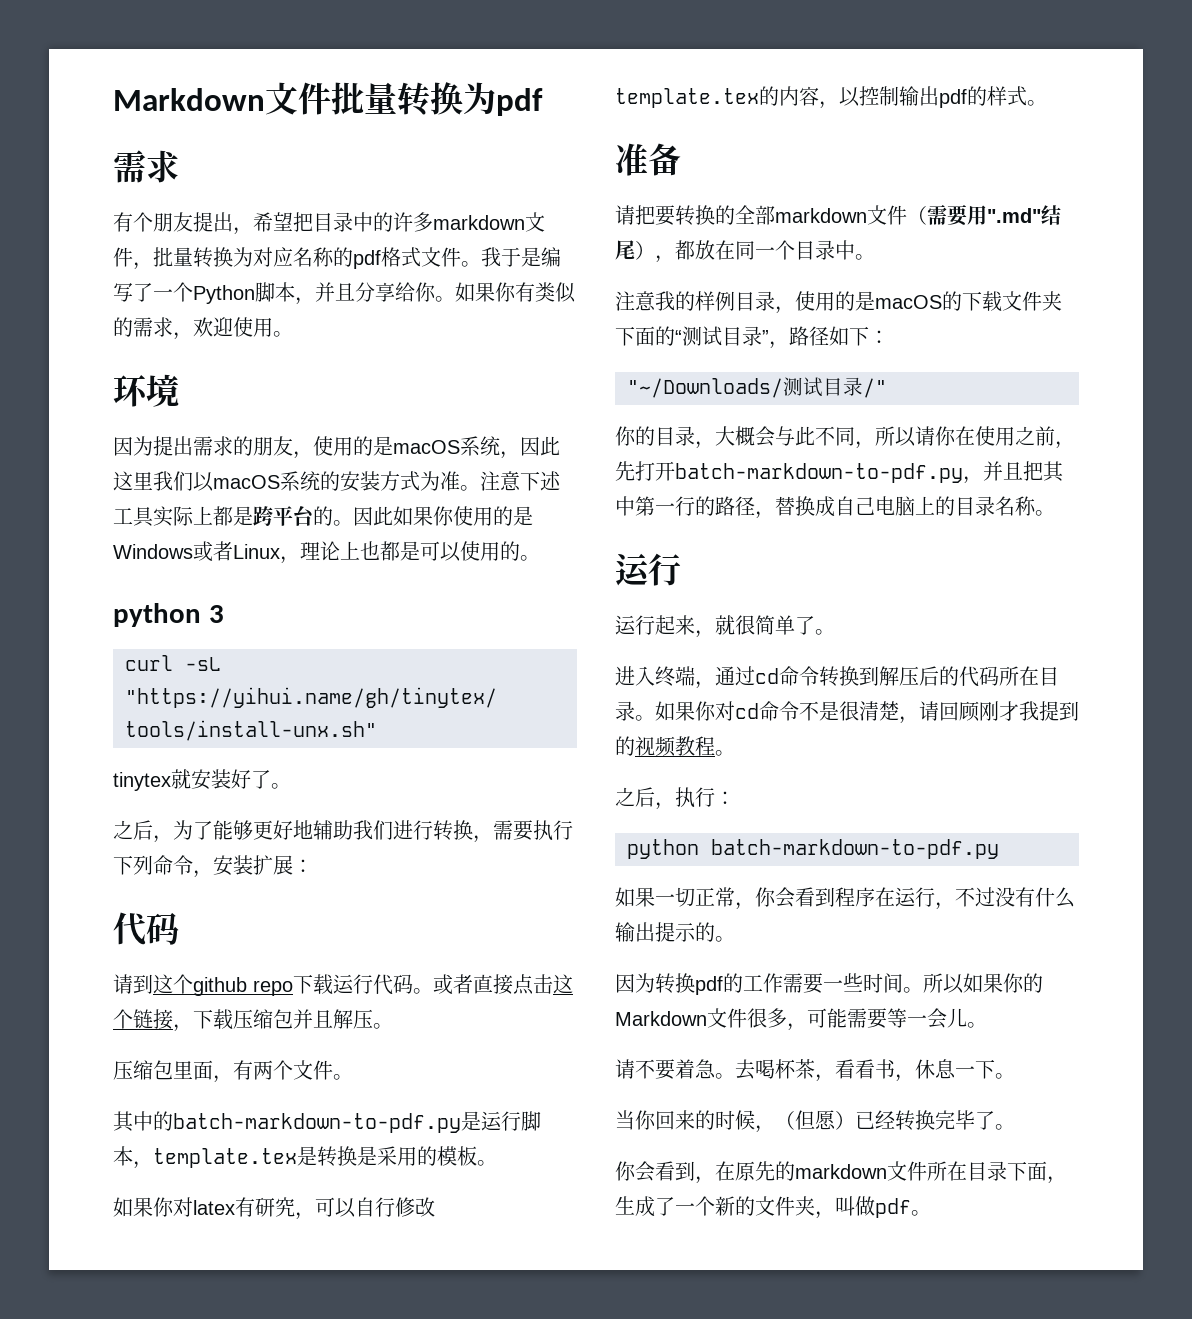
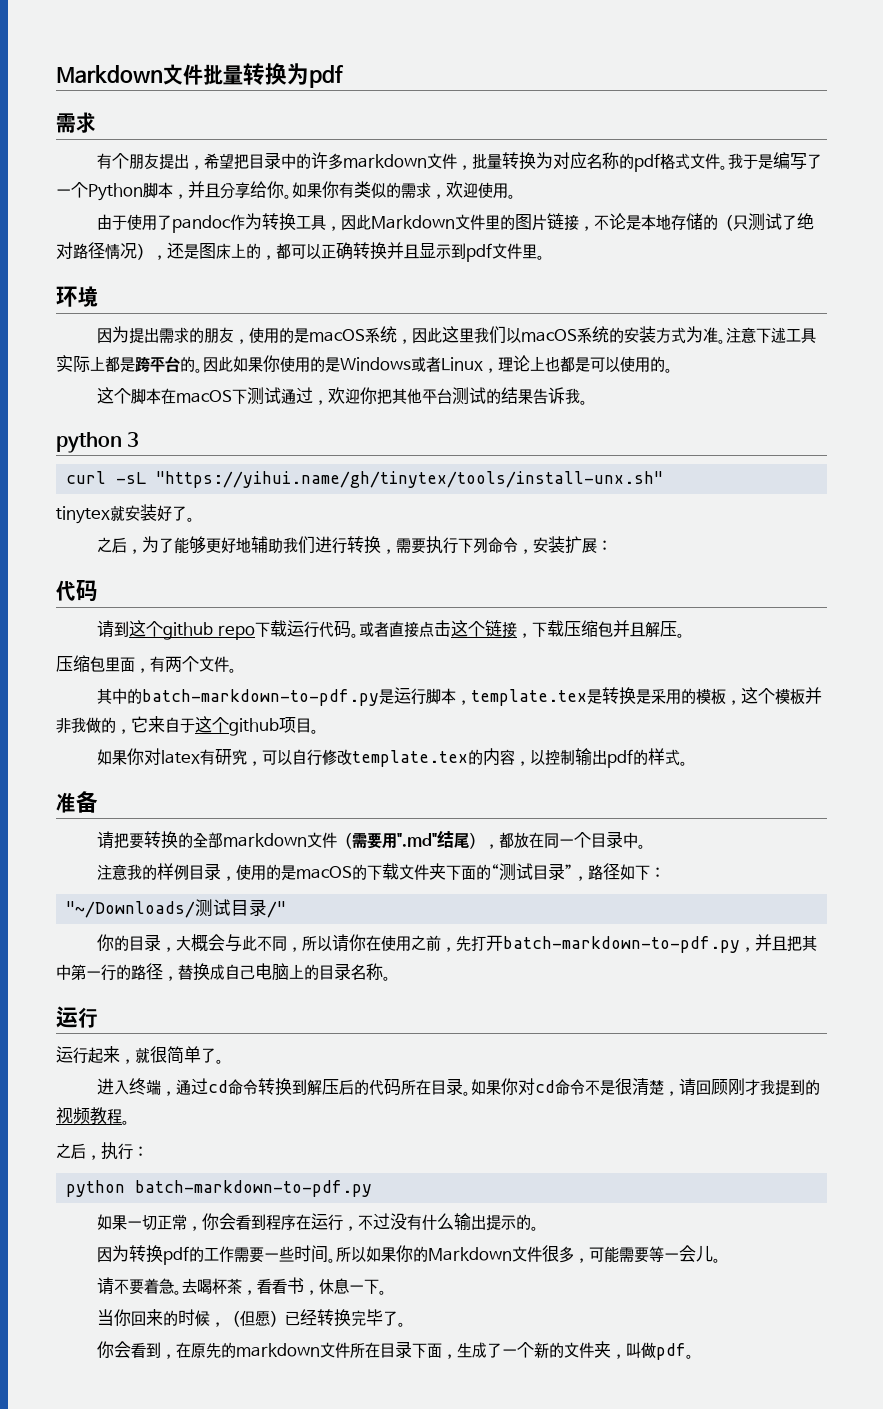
+ 由于使用了pandoc作为转换工具，因此Markdown文件里的图片链接，不论是本地存储的（只测试了绝对路径情况），还是图床上的，都可以正确转换并且显示到pdf文件里。
+ 这个脚本在macOS下测试通过，欢迎你把其他平台测试的结果告诉我。
- 其中的batch-markdown-to-pdf.py是运行脚本，template.tex是转换是采用的模板。
+ 其中的batch-markdown-to-pdf.py是运行脚本，template.tex是转换是采用的模板，这个模板并非我做的，它来自于这个github项目。

